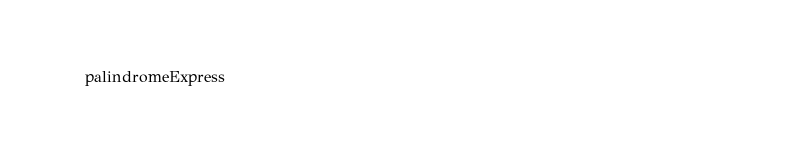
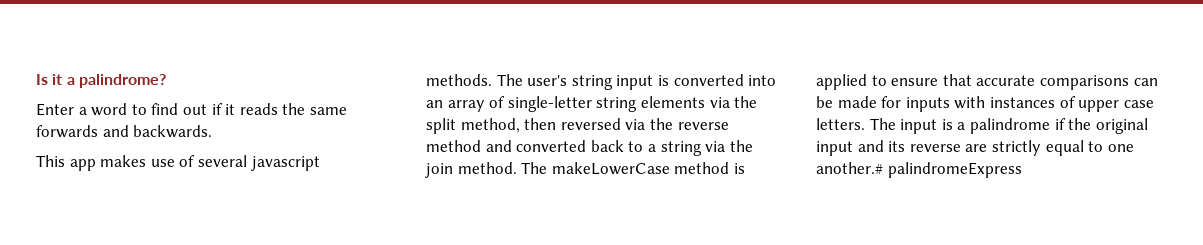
- palindromeExpress
+ Is it a palindrome?
+ Enter a word to find out if it reads the same forwards and backwards.
+ This app makes use of several javascript methods. The user's string input is converted into an array of single-letter string elements via the split method, then reversed via the reverse method and converted back to a string via the join method. The makeLowerCase method is applied to ensure that accurate comparisons can be made for inputs with instances of upper case letters. The input is a palindrome if the original input and its reverse are strictly equal to one another.# palindromeExpress

